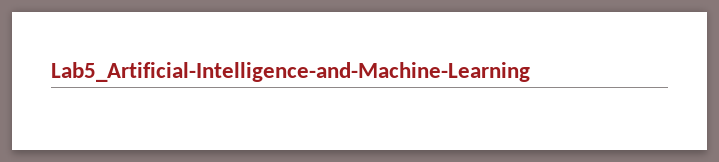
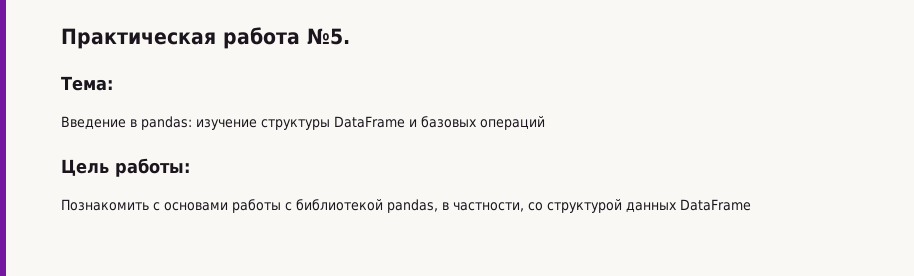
- Lab5_Artificial-Intelligence-and-Machine-Learning
+ Практическая работа №5.
+ Тема:
+ Введение в pandas: изучение структуры DataFrame и базовых операций
+ Цель работы:
+ Познакомить с основами работы с библиотекой pandas, в частности, со структурой данных DataFrame

